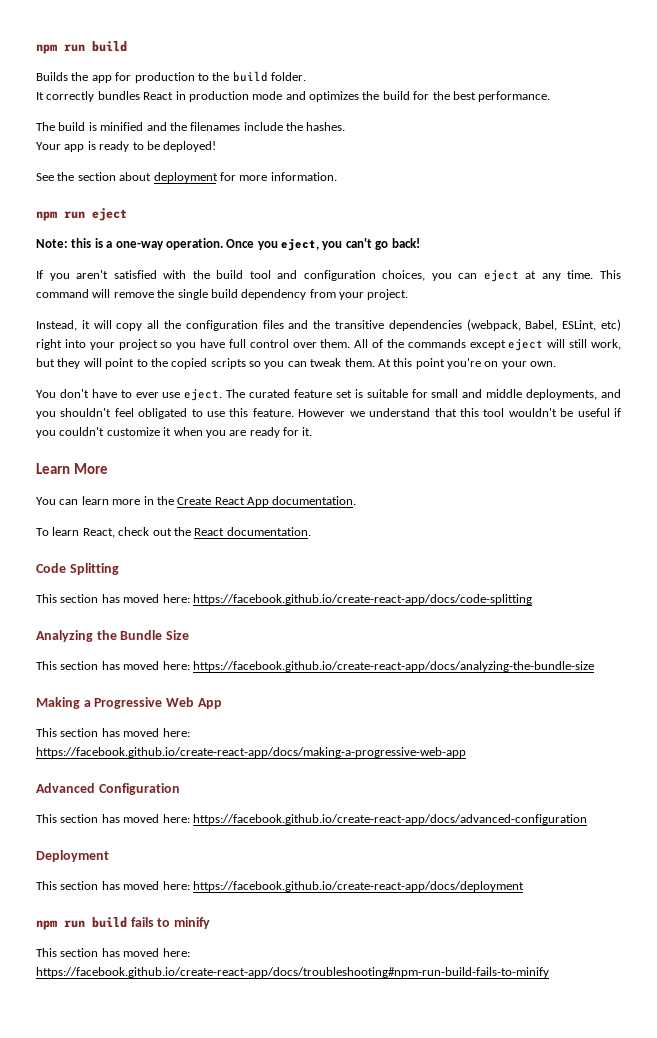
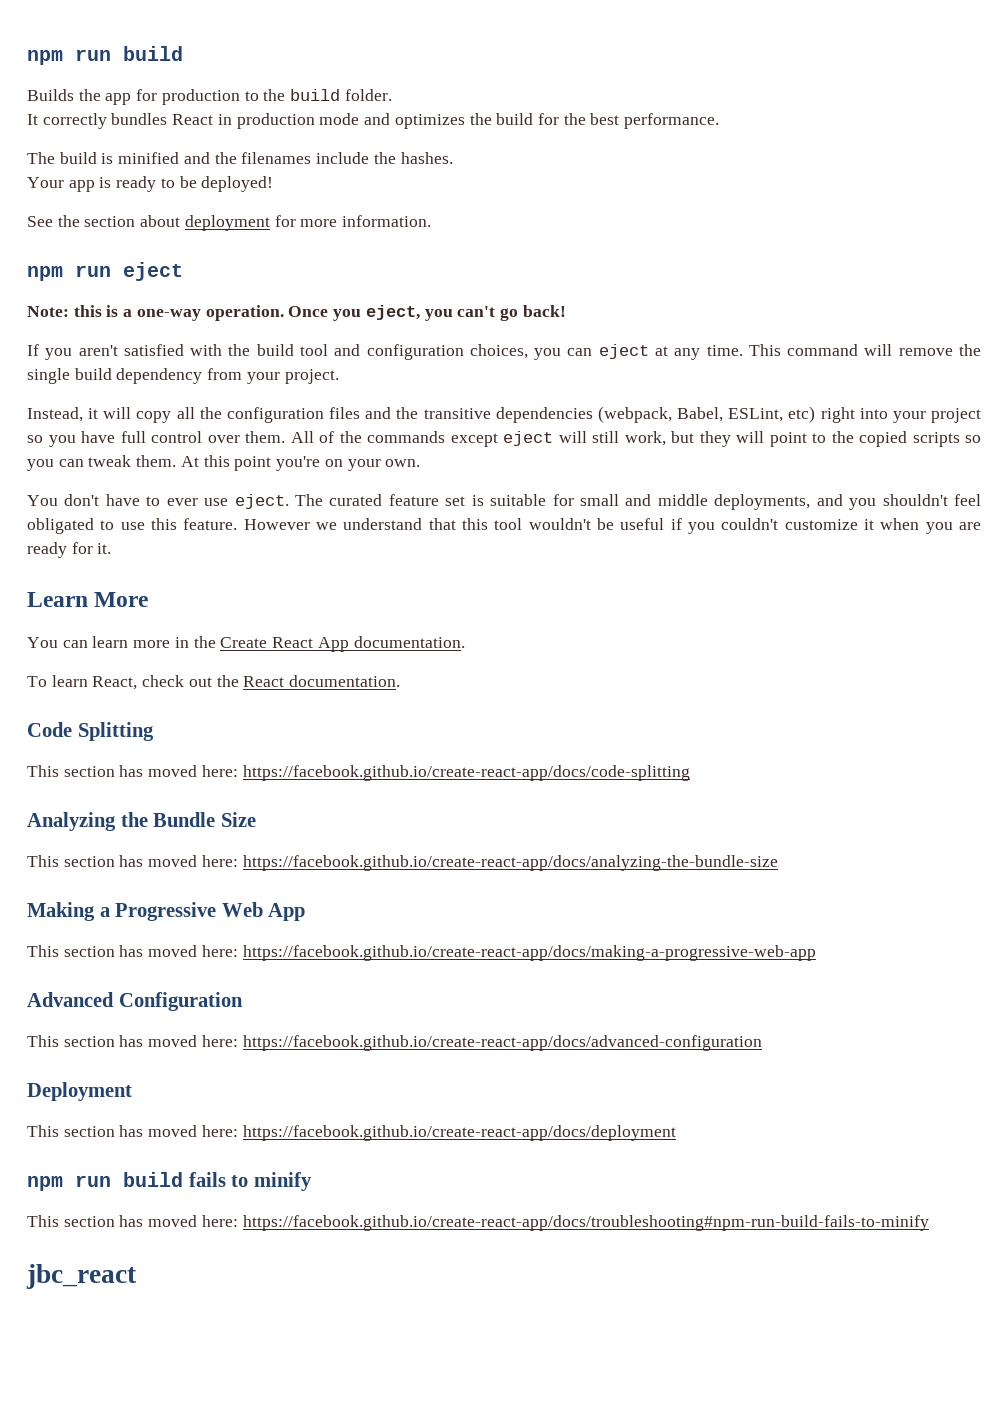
+ jbc_react

